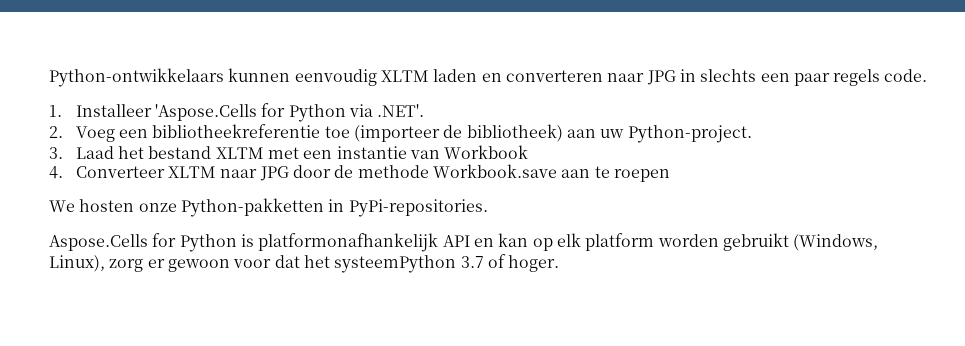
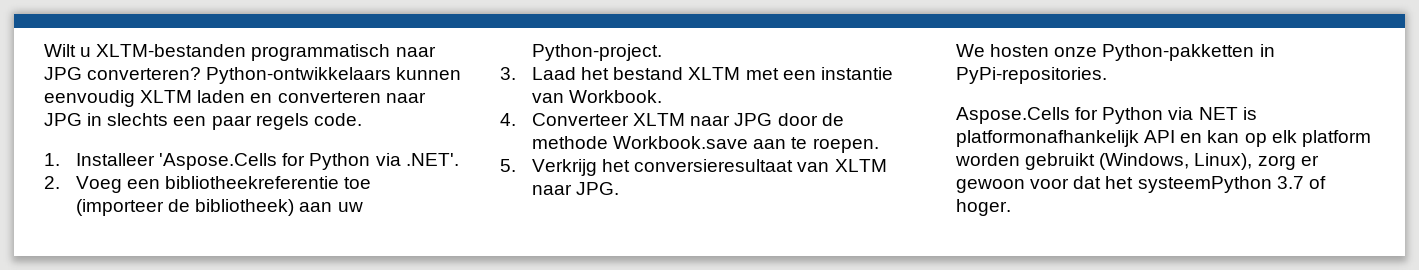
+ Wilt u XLTM-bestanden programmatisch naar JPG converteren?
- 3. Laad het bestand XLTM met een instantie van Workbook
+ 3. Laad het bestand XLTM met een instantie van Workbook.
- 4. Converteer XLTM naar JPG door de methode Workbook.save aan te roepen
+ 4. Converteer XLTM naar JPG door de methode Workbook.save aan te roepen.
+ 5. Verkrijg het conversieresultaat van XLTM naar JPG.
- Aspose.Cells for Python is platformonafhankelijk API en kan op elk platform worden gebruikt (Windows, Linux), zorg er gewoon voor dat het systeemPython 3.7 of hoger.
+ Aspose.Cells for Python via NET is platformonafhankelijk API en kan op elk platform worden gebruikt (Windows, Linux), zorg er gewoon voor dat het systeemPython 3.7 of hoger.

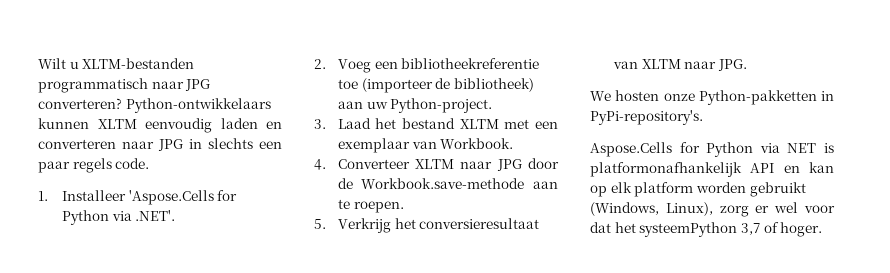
- Python-ontwikkelaars kunnen eenvoudig XLTM laden en converteren naar JPG in slechts een paar regels code.
+ Python-ontwikkelaars kunnen XLTM eenvoudig laden en converteren naar JPG in slechts een paar regels code.
- 3. Laad het bestand XLTM met een instantie van Workbook.
+ 3. Laad het bestand XLTM met een exemplaar van Workbook.
- 4. Converteer XLTM naar JPG door de methode Workbook.save aan te roepen.
+ 4. Converteer XLTM naar JPG door de Workbook.save-methode aan te roepen.
- We hosten onze Python-pakketten in PyPi-repositories.
+ We hosten onze Python-pakketten in PyPi-repository's.
- Aspose.Cells for Python via NET is platformonafhankelijk API en kan op elk platform worden gebruikt (Windows, Linux), zorg er gewoon voor dat het systeemPython 3.7 of hoger.
+ Aspose.Cells for Python via NET is platformonafhankelijk API en kan op elk platform worden gebruikt (Windows, Linux), zorg er wel voor dat het systeemPython 3,7 of hoger.

